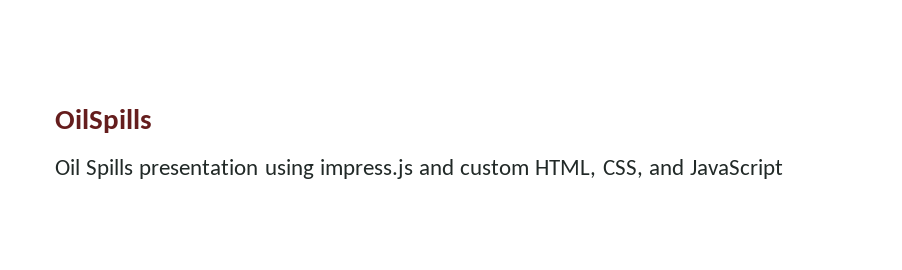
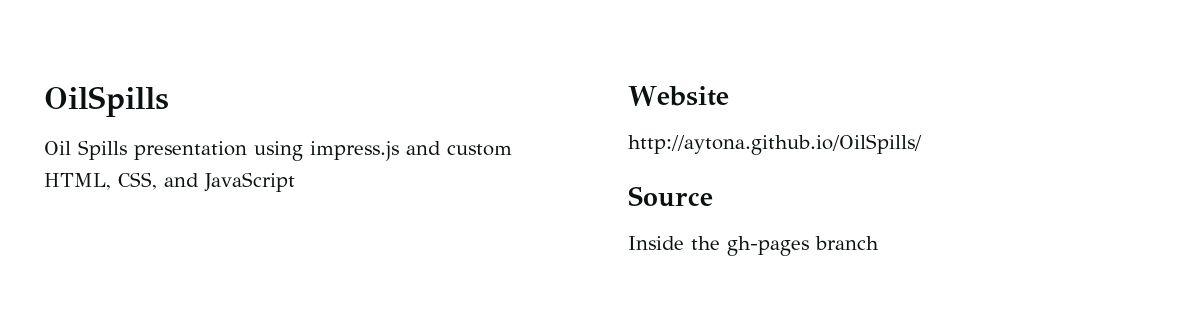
+ Website
+ http://aytona.github.io/OilSpills/
+ Source
+ Inside the gh-pages branch

